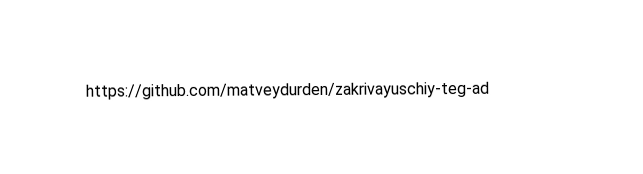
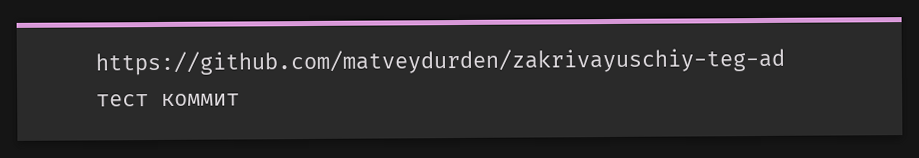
+ тест коммит

